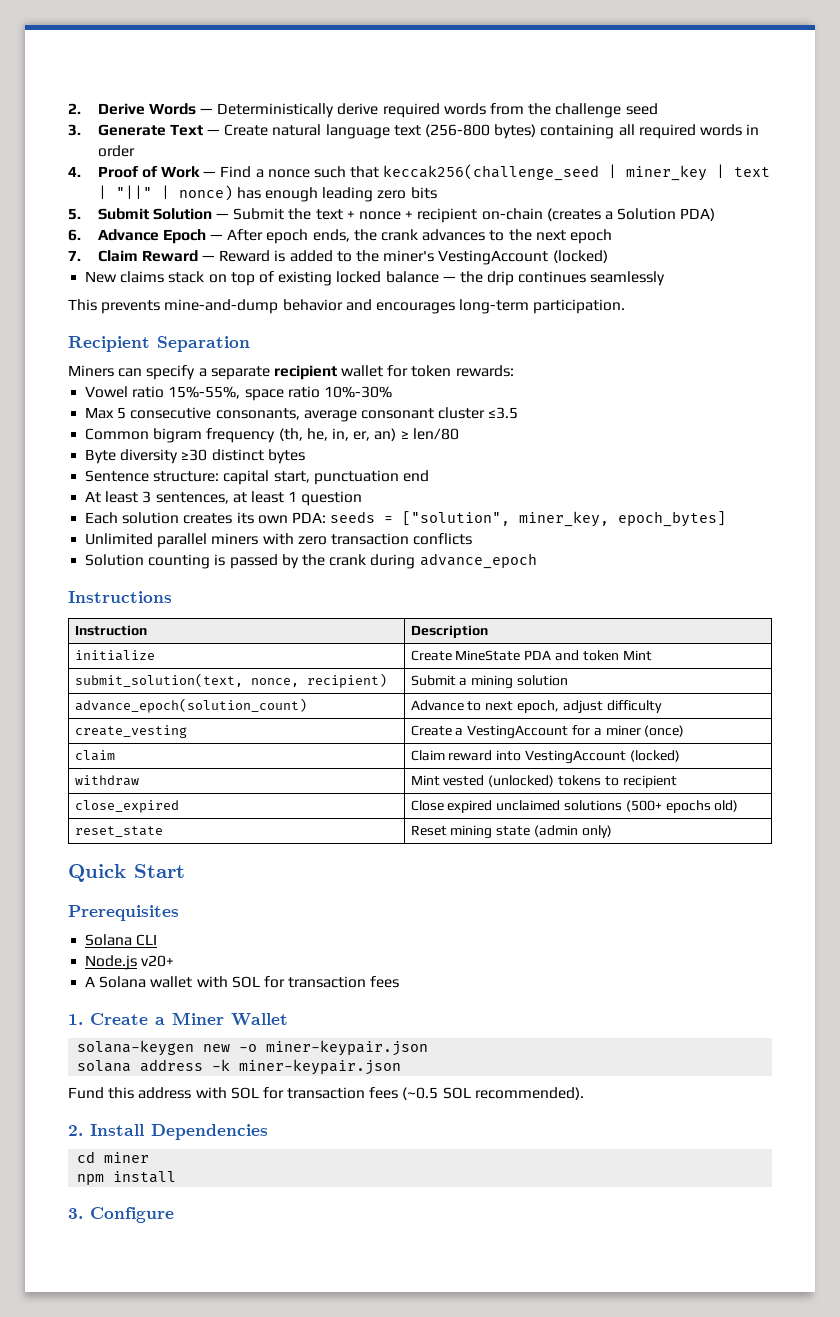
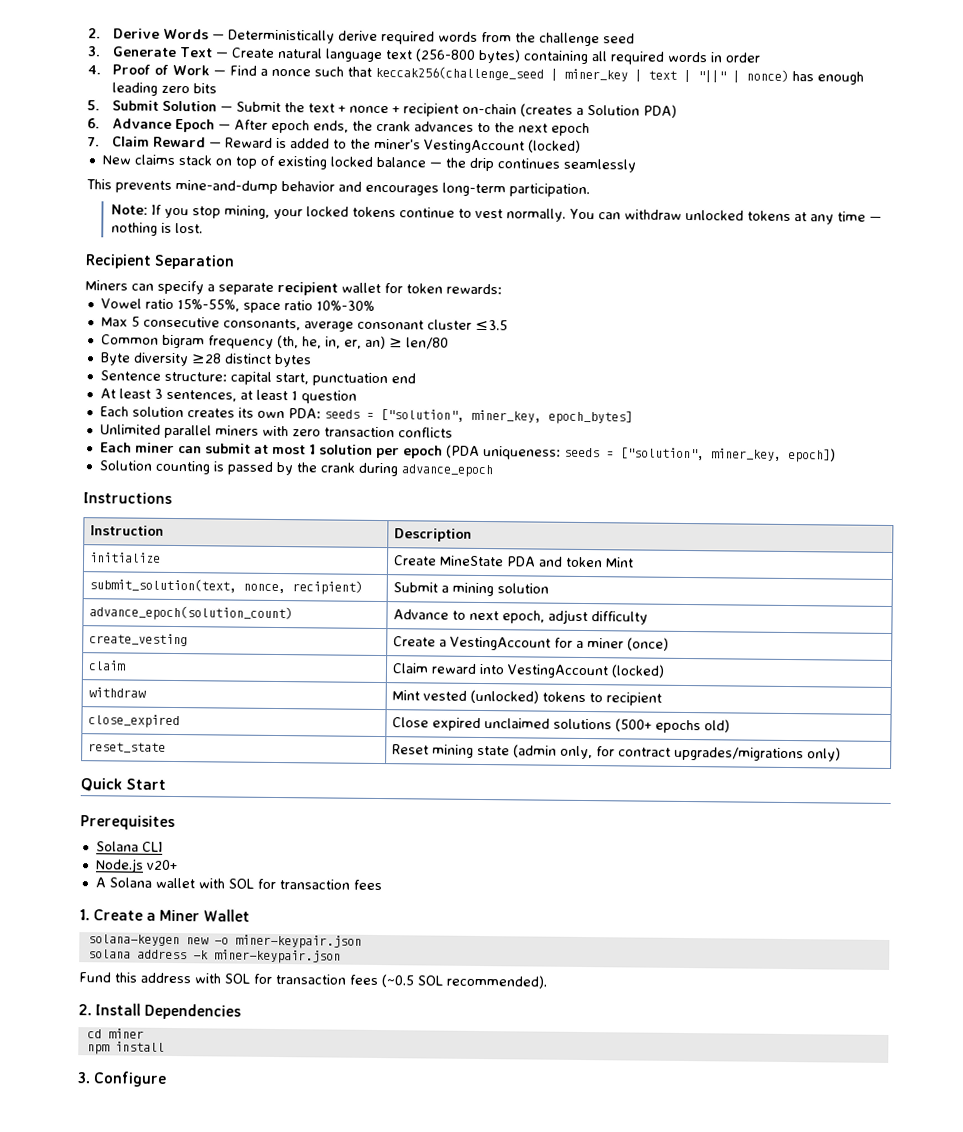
+ Note: If you stop mining, your locked tokens continue to vest normally. You can withdraw unlocked tokens at any time — nothing is lost.
- Byte diversity ≥30 distinct bytes
+ Byte diversity ≥28 distinct bytes
+ Each miner can submit at most 1 solution per epoch (PDA uniqueness: seeds = ["solution", miner_key, epoch])
- reset_state | Reset mining state (admin only)
+ reset_state | Reset mining state (admin only, for contract upgrades/migrations only)

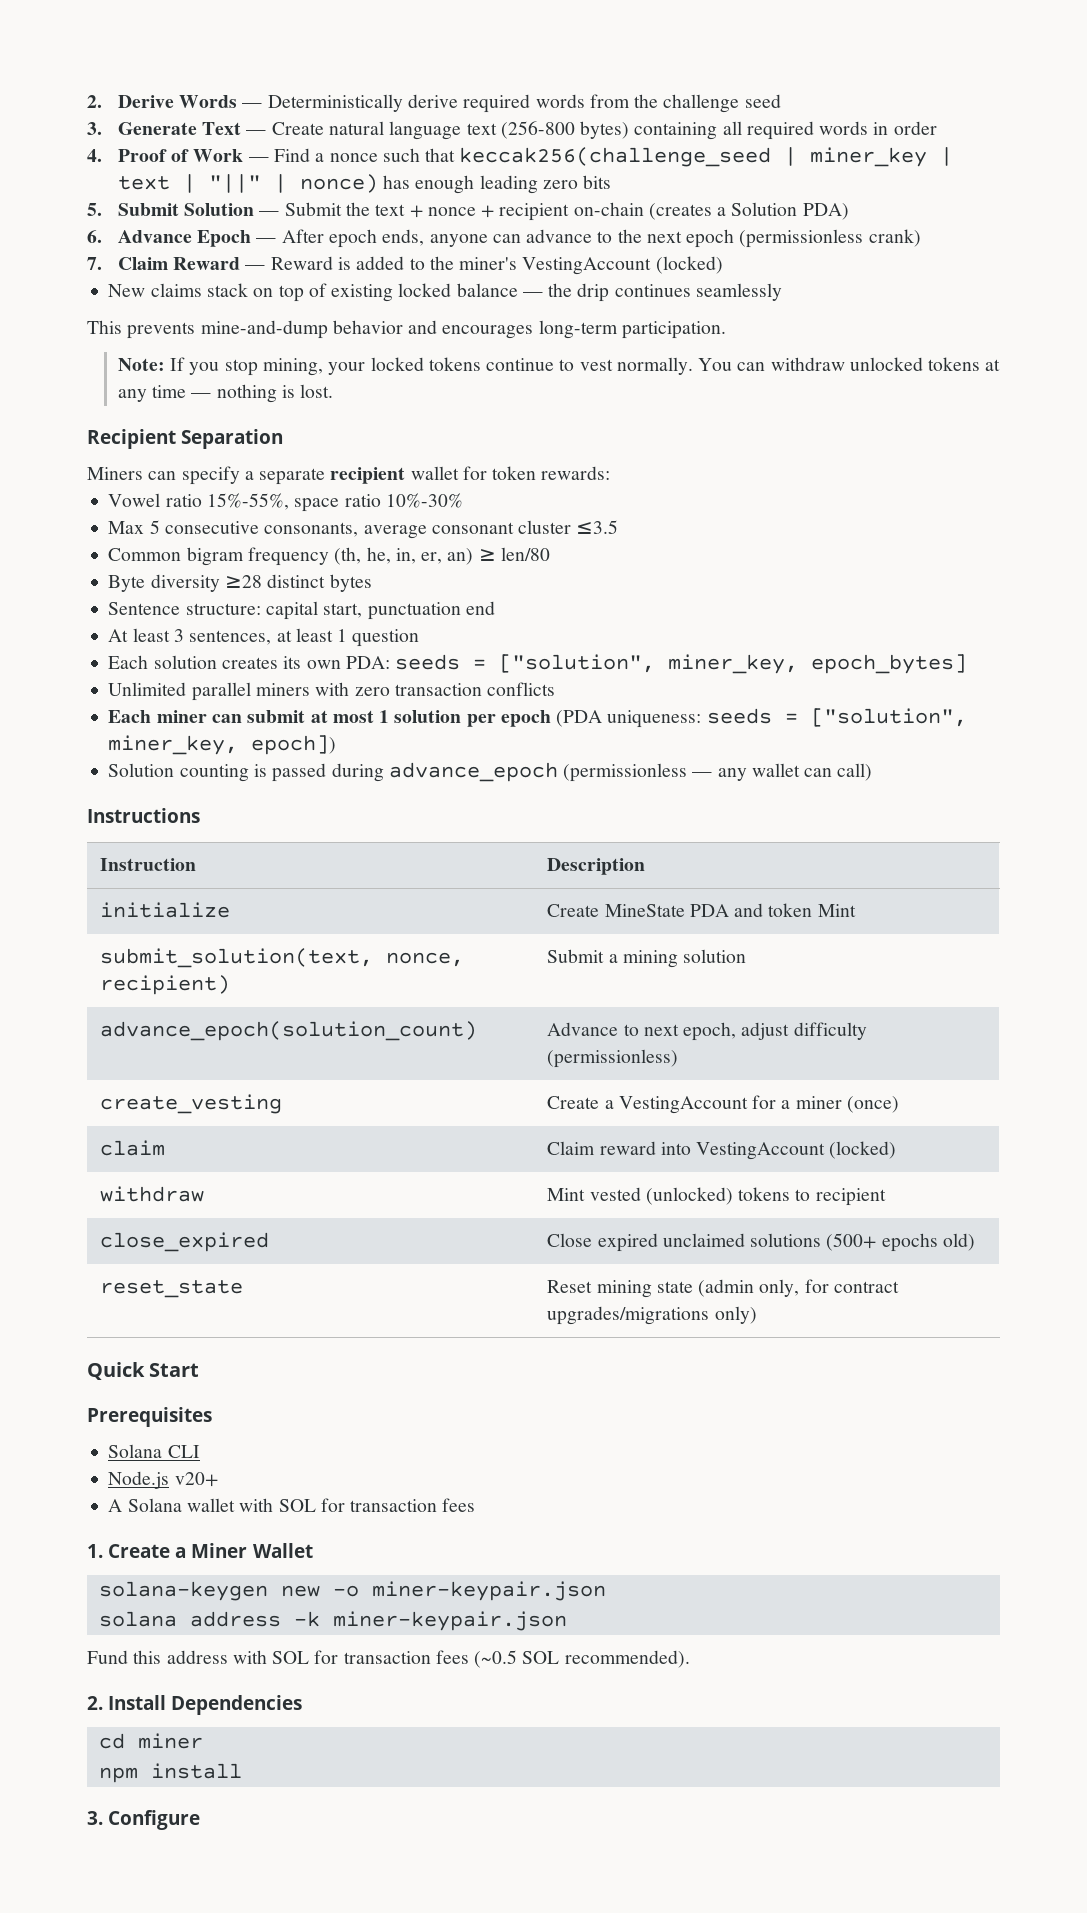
- 6. Advance Epoch — After epoch ends, the crank advances to the next epoch
+ 6. Advance Epoch — After epoch ends, anyone can advance to the next epoch (permissionless crank)
- Solution counting is passed by the crank during advance_epoch
+ Solution counting is passed during advance_epoch (permissionless — any wallet can call)
- advance_epoch(solution_count) | Advance to next epoch, adjust difficulty
+ advance_epoch(solution_count) | Advance to next epoch, adjust difficulty (permissionless)

